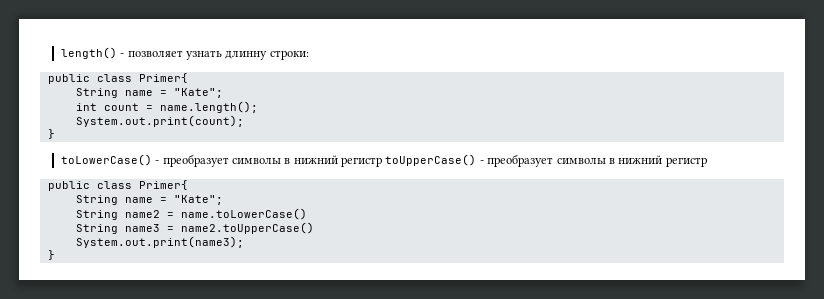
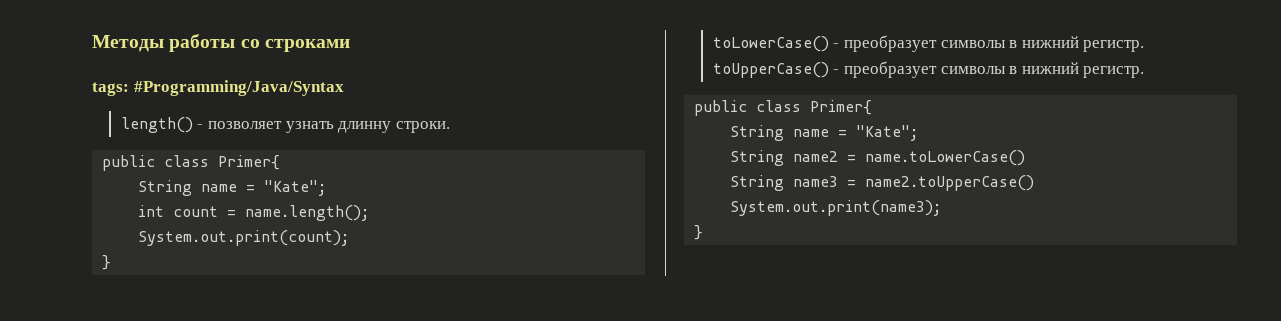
+ Методы работы со строками
+ tags: #Programming/Java/Syntax
- length() - позволяет узнать длинну строки:
+ length() - позволяет узнать длинну строки.
- toLowerCase() - преобразует символы в нижний регистр toUpperCase() - преобразует символы в нижний регистр
+ toLowerCase() - преобразует символы в нижний регистр. toUpperCase() - преобразует символы в нижний регистр.

